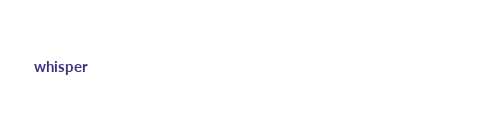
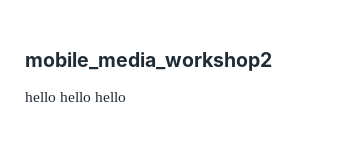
- whisper
+ mobile_media_workshop2
+ hello hello hello

